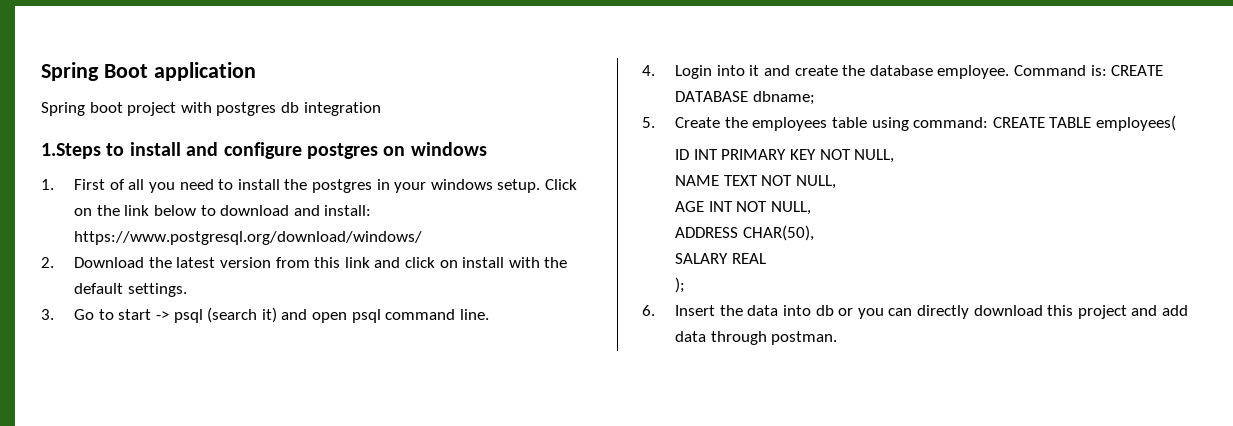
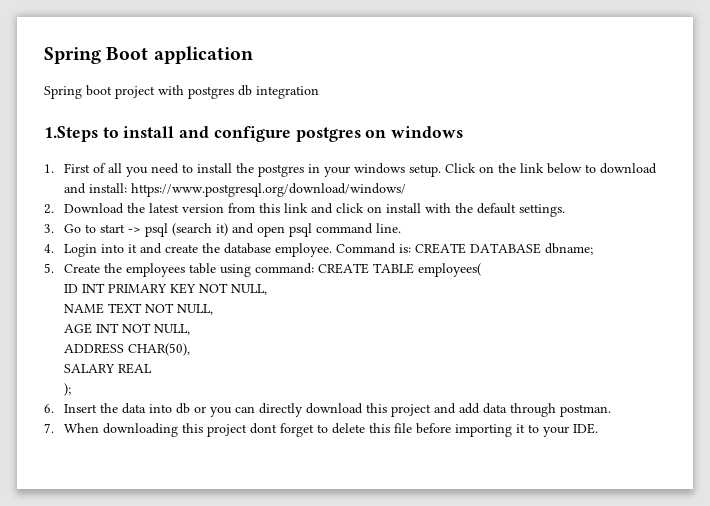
+ 7. When downloading this project dont forget to delete this file before importing it to your IDE.

